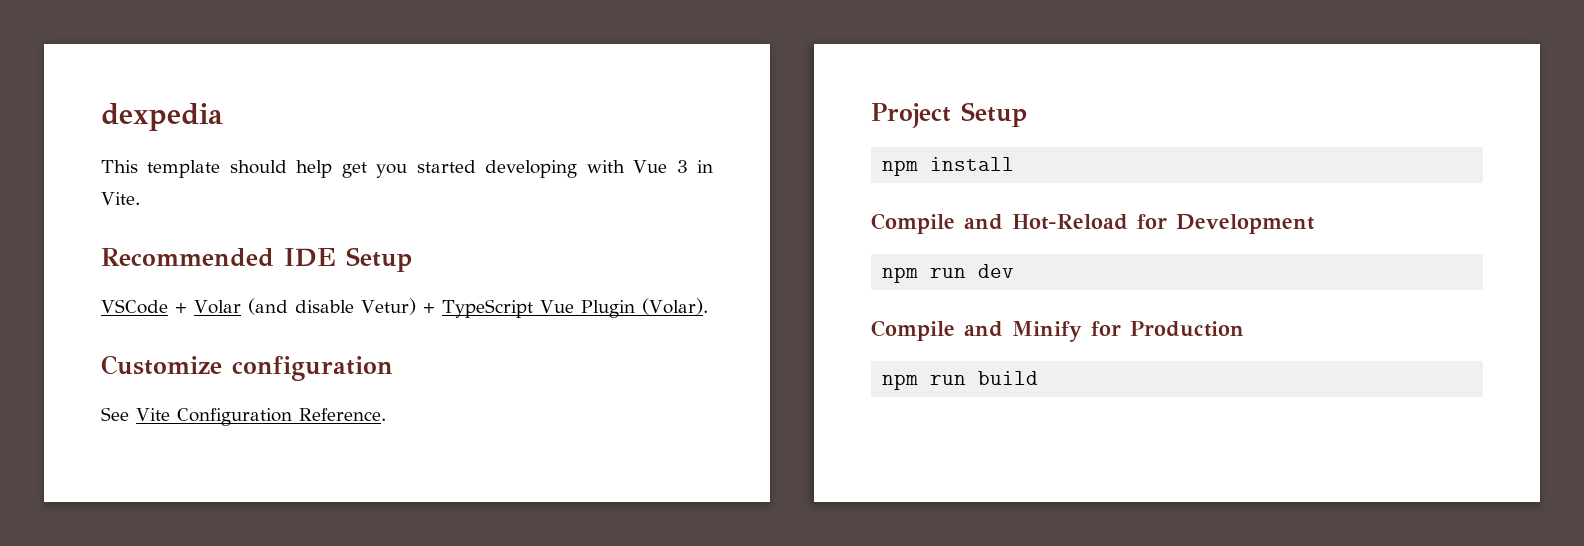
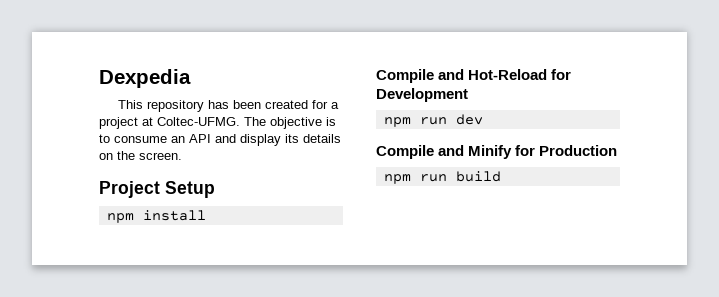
- dexpedia
+ Dexpedia
- This template should help get you started developing with Vue 3 in Vite.
- Recommended IDE Setup
- VSCode + Volar (and disable Vetur) + TypeScript Vue Plugin (Volar).
- Customize configuration
- See Vite Configuration Reference.
+ This repository has been created for a project at Coltec-UFMG. The objective is to consume an API and display its details on the screen.

